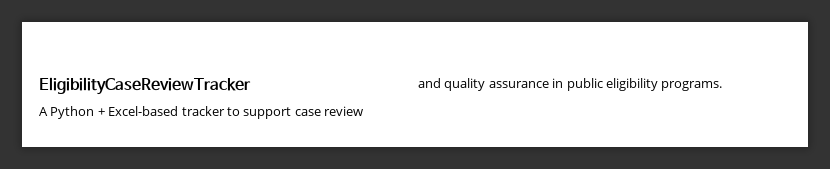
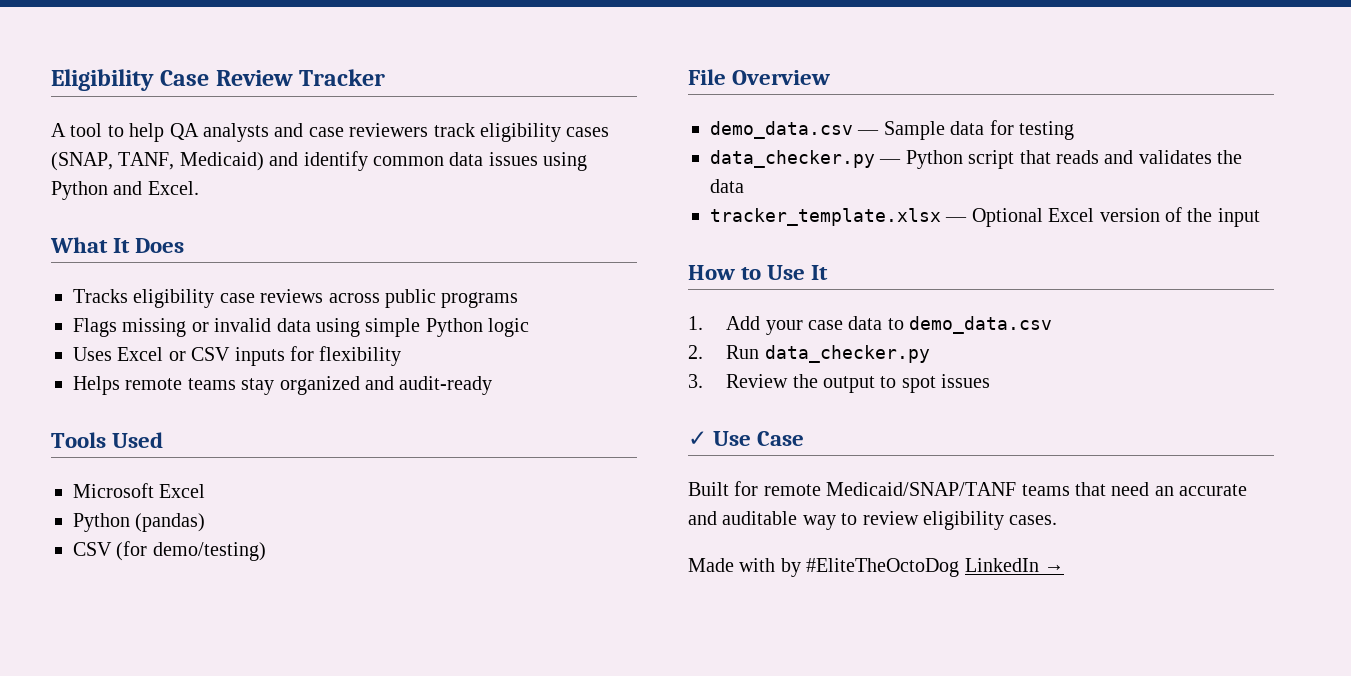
- EligibilityCaseReviewTracker
- A Python + Excel-based tracker to support case review and quality assurance in public eligibility programs.
+ Eligibility Case Review Tracker
+ A tool to help QA analysts and case reviewers track eligibility cases (SNAP, TANF, Medicaid) and identify common data issues using Python and Excel.
+ What It Does
+ Tracks eligibility case reviews across public programs
+ Flags missing or invalid data using simple Python logic
+ Uses Excel or CSV inputs for flexibility
+ Helps remote teams stay organized and audit-ready
+ Tools Used
+ Microsoft Excel
+ Python (pandas)
+ CSV (for demo/testing)
+ File Overview
+ demo_data.csv — Sample data for testing
+ data_checker.py — Python script that reads and validates the data
+ tracker_template.xlsx — Optional Excel version of the input
+ How to Use It
+ 1. Add your case data to demo_data.csv
+ 2. Run data_checker.py
+ 3. Review the output to spot issues
+ ✓ Use Case
+ Built for remote Medicaid/SNAP/TANF teams that need an accurate and auditable way to review eligibility cases.
+ Made with by #EliteTheOctoDog LinkedIn →

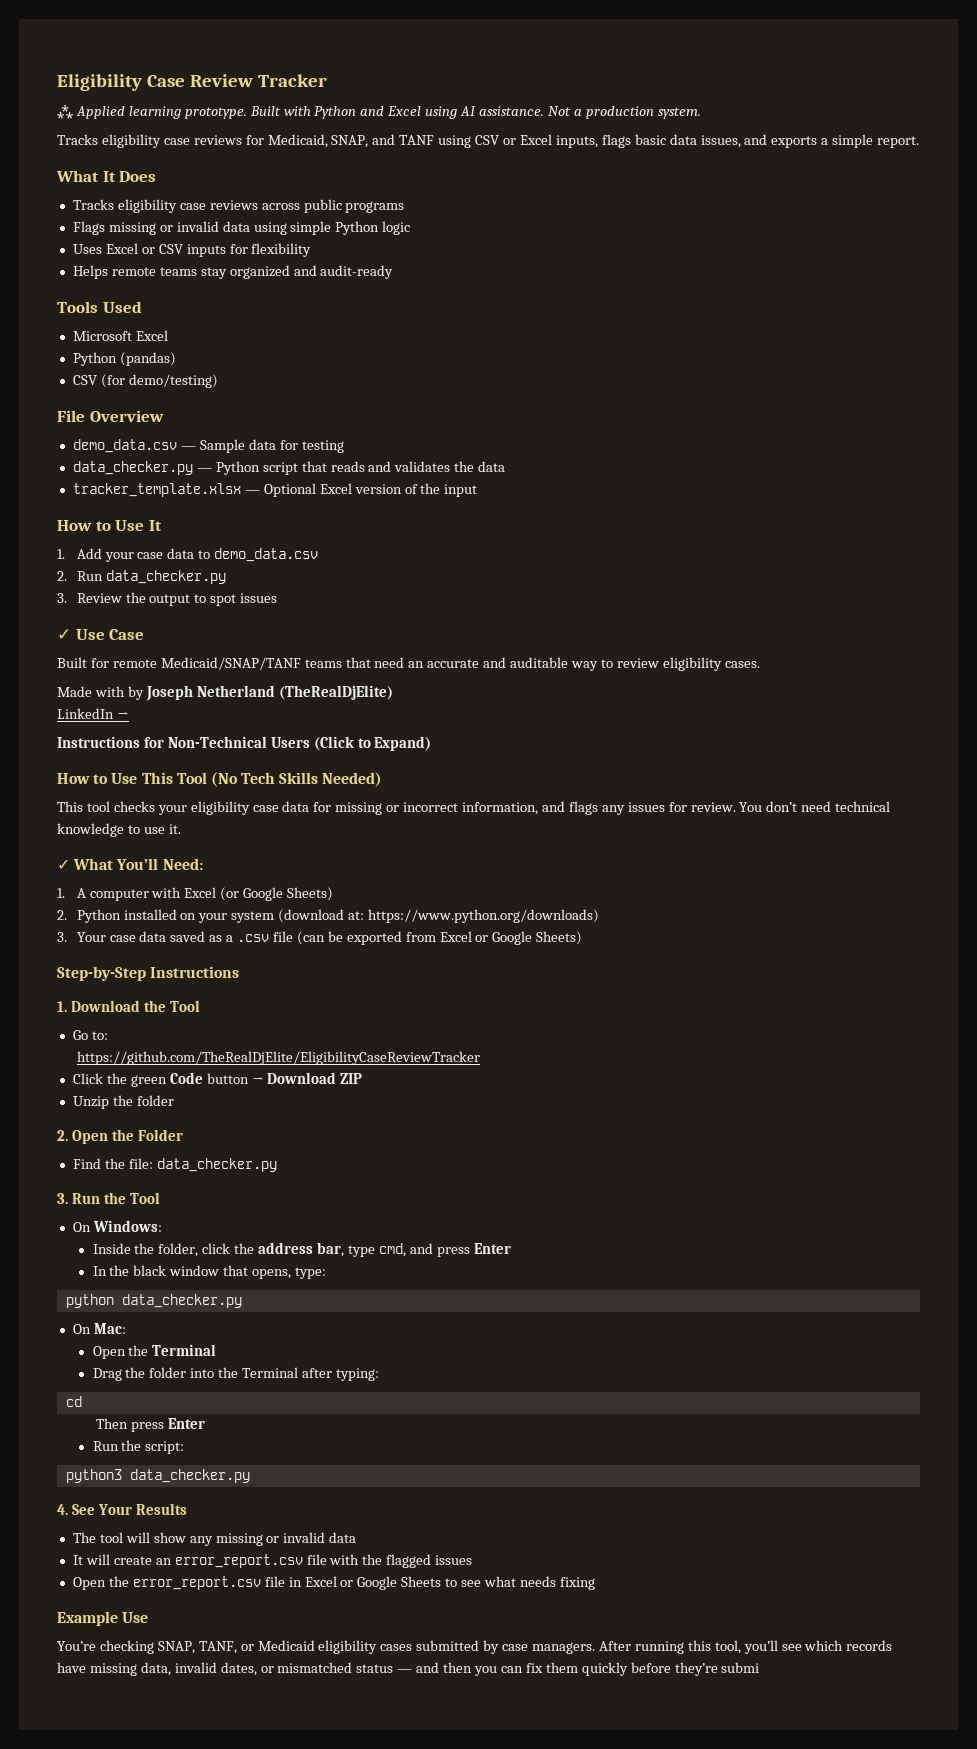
- A tool to help QA analysts and case reviewers track eligibility cases (SNAP, TANF, Medicaid) and identify common data issues using Python and Excel.
+ ⁂ Applied learning prototype. Built with Python and Excel using AI assistance. Not a production system.
+ Tracks eligibility case reviews for Medicaid, SNAP, and TANF using CSV or Excel inputs, flags basic data issues, and exports a simple report.
- Made with by #EliteTheOctoDog LinkedIn →
+ Made with by Joseph Netherland (TheRealDjElite)
+ LinkedIn →
+ Instructions for Non-Technical Users (Click to Expand)
+ How to Use This Tool (No Tech Skills Needed)
+ This tool checks your eligibility case data for missing or incorrect information, and flags any issues for review. You don’t need technical knowledge to use it.
+ ✓ What You’ll Need:
+ 1. A computer with Excel (or Google Sheets)
+ 2. Python installed on your system (download at: https://www.python.org/downloads)
+ 3. Your case data saved as a .csv file (can be exported from Excel or Google Sheets)
+ Step-by-Step Instructions
+ 1. Download the Tool
+ Go to:
+ https://github.com/TheRealDjElite/EligibilityCaseReviewTracker
+ Click the green Code button → Download ZIP
+ Unzip the folder
+ 2. Open the Folder
+ Find the file: data_checker.py
+ 3. Run the Tool
+ On Windows:
+ Inside the folder, click the address bar, type cmd, and press Enter
+ In the black window that opens, type:
+ python data_checker.py
+ On Mac:
+ Open the Terminal
+ Drag the folder into the Terminal after typing:
+ cd
+ Then press Enter
+ Run the script:
+ python3 data_checker.py
+ 4. See Your Results
+ The tool will show any missing or invalid data
+ It will create an error_report.csv file with the flagged issues
+ Open the error_report.csv file in Excel or Google Sheets to see what needs fixing
+ Example Use
+ You’re checking SNAP, TANF, or Medicaid eligibility cases submitted by case managers. After running this tool, you’ll see which records have missing data, invalid dates, or mismatched status — and then you can fix them quickly before they’re submi

